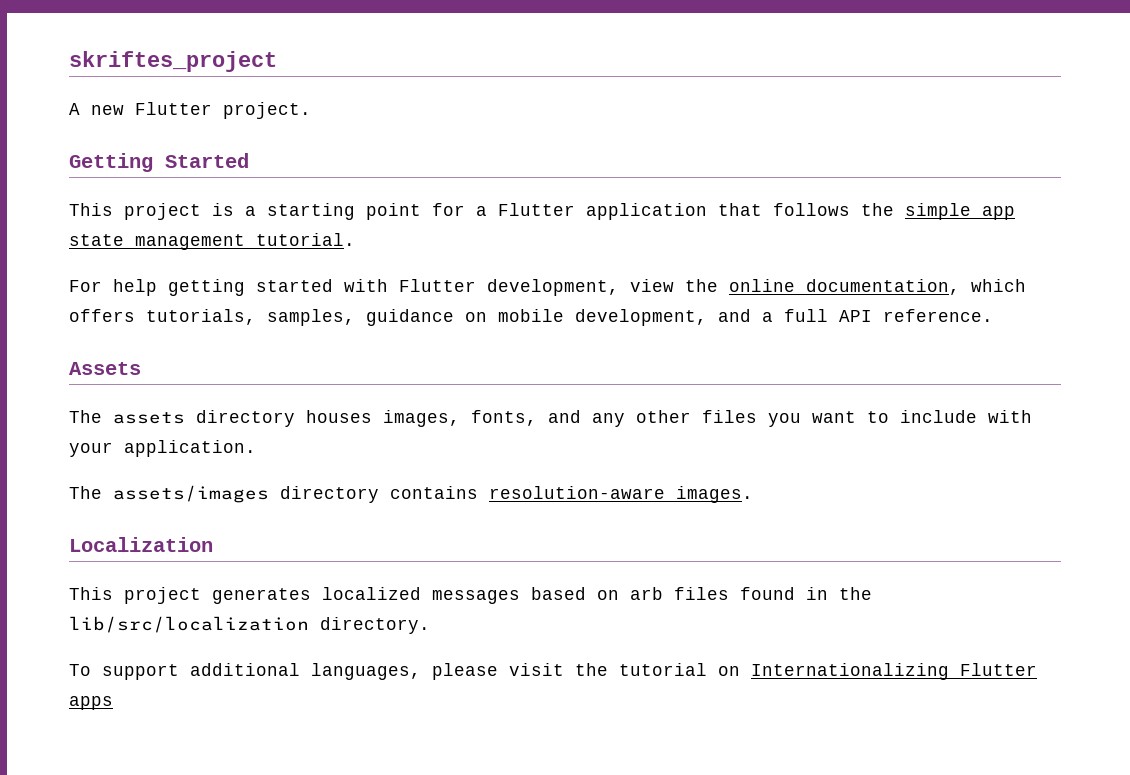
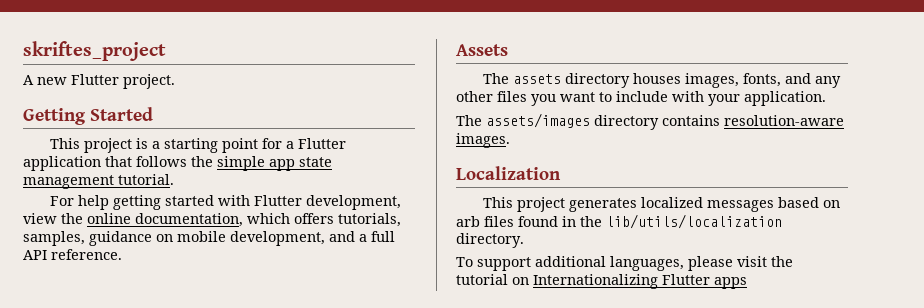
- This project generates localized messages based on arb files found in the lib/src/localization directory.
+ This project generates localized messages based on arb files found in the lib/utils/localization directory.

